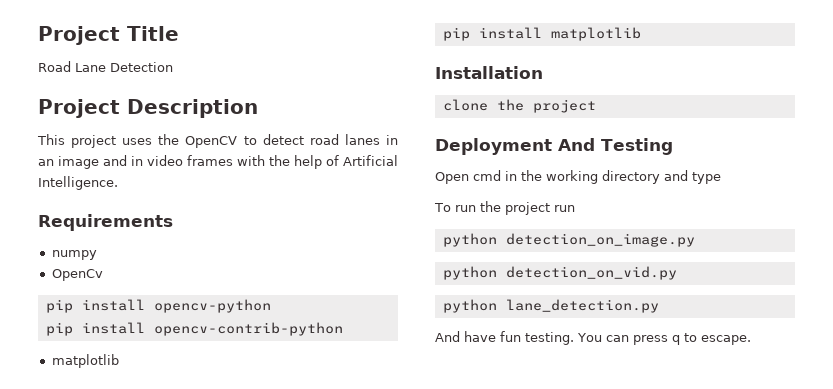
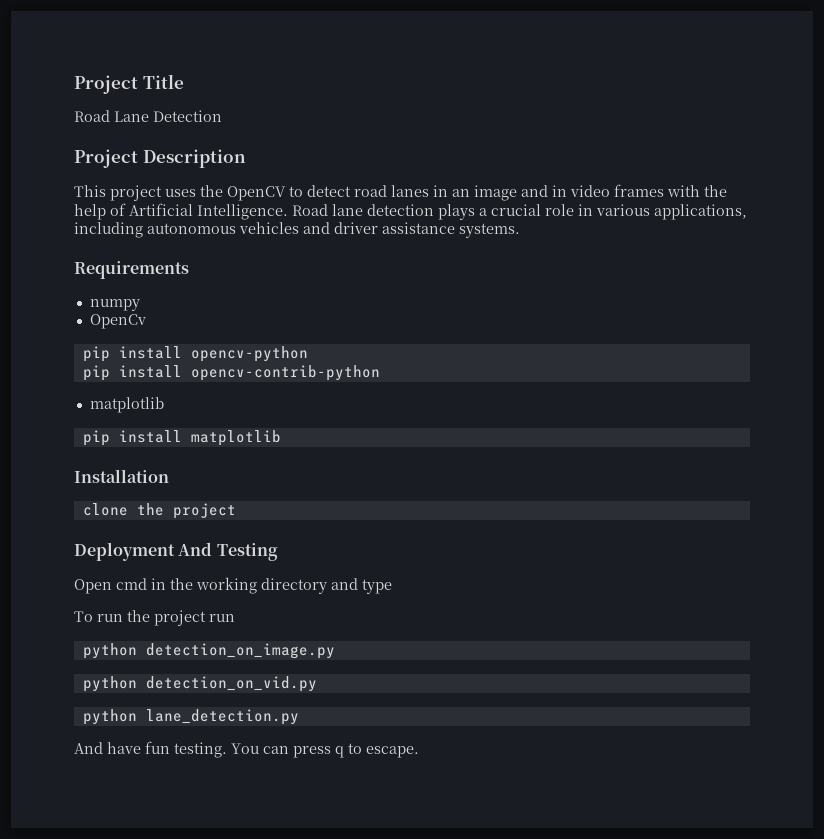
+ Road lane detection plays a crucial role in various applications, including autonomous vehicles and driver assistance systems.

